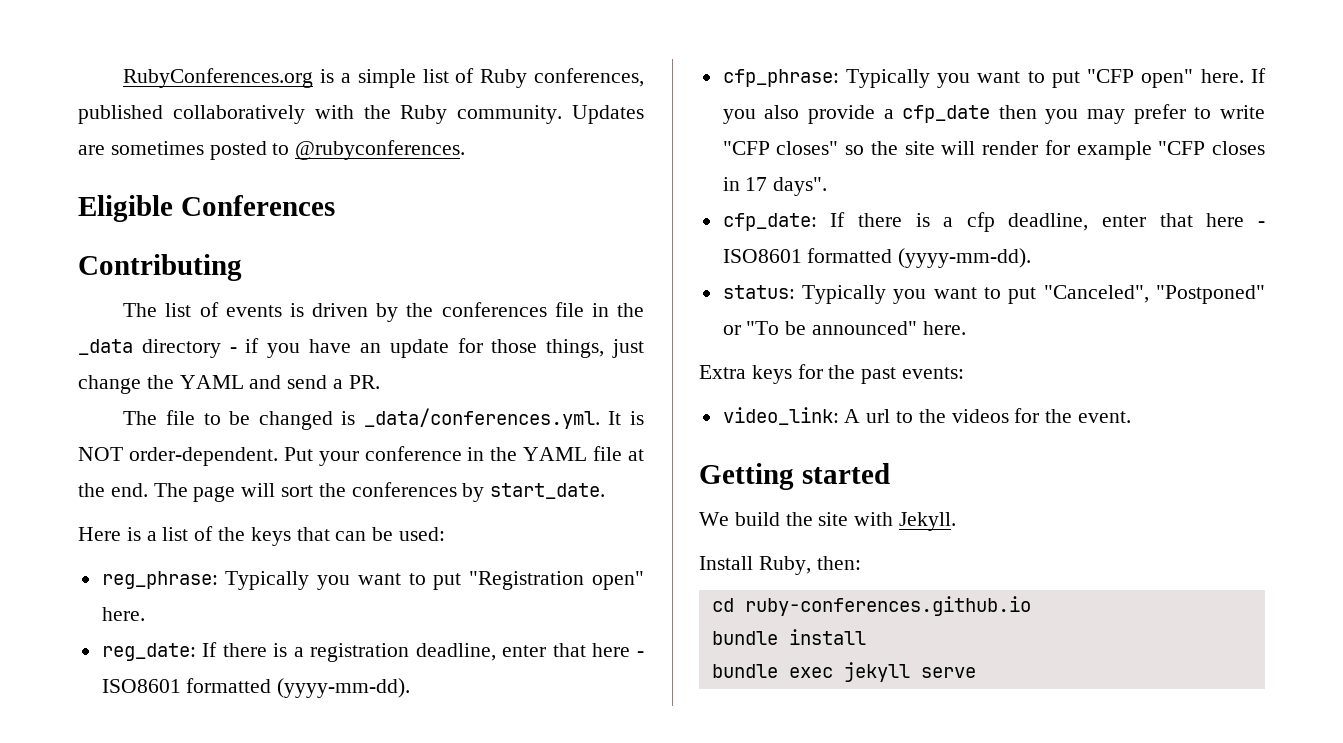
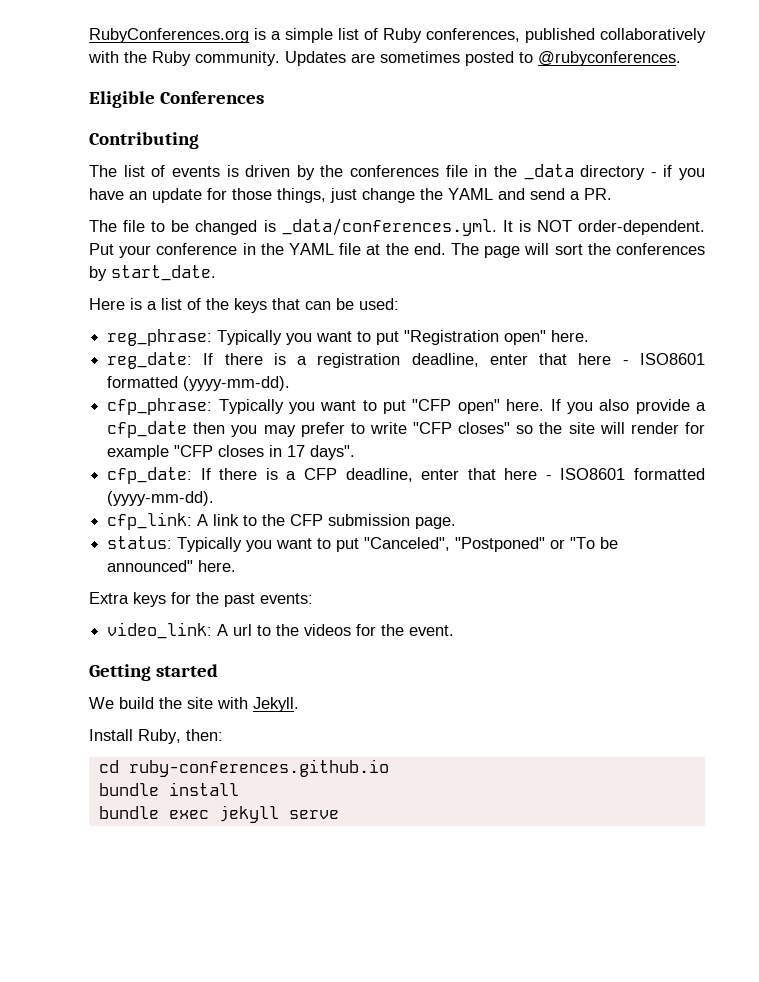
- cfp_date: If there is a cfp deadline, enter that here - ISO8601 formatted (yyyy-mm-dd).
+ cfp_date: If there is a CFP deadline, enter that here - ISO8601 formatted (yyyy-mm-dd).
+ cfp_link: A link to the CFP submission page.

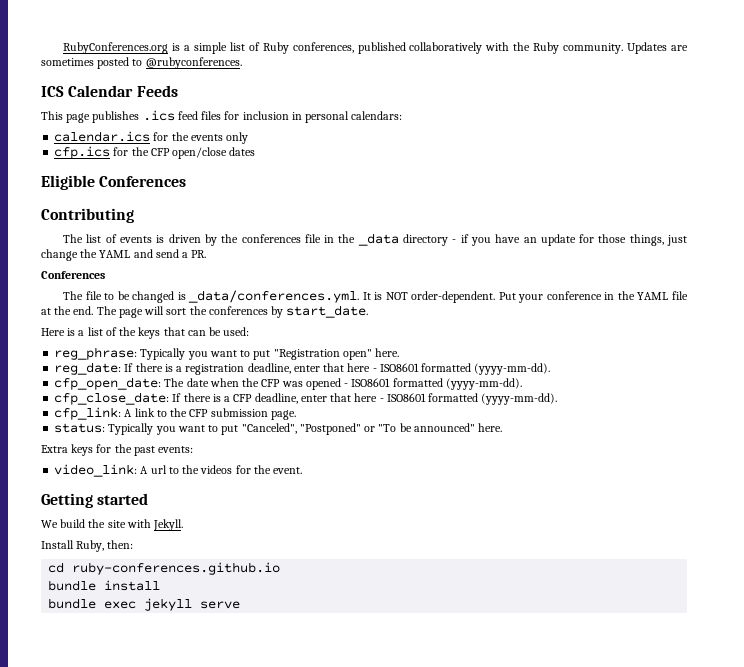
+ ICS Calendar Feeds
+ This page publishes .ics feed files for inclusion in personal calendars:
+ calendar.ics for the events only
+ cfp.ics for the CFP open/close dates
  The list of events is driven by the conferences file in the _data directory - if you have an update for those things, just change the YAML and send a PR.
+ Conferences
- cfp_phrase: Typically you want to put "CFP open" here. If you also provide a cfp_date then you may prefer to write "CFP closes" so the site will render for example "CFP closes in 17 days".
- cfp_date: If there is a CFP deadline, enter that here - ISO8601 formatted (yyyy-mm-dd).
+ cfp_open_date: The date when the CFP was opened - ISO8601 formatted (yyyy-mm-dd).
+ cfp_close_date: If there is a CFP deadline, enter that here - ISO8601 formatted (yyyy-mm-dd).

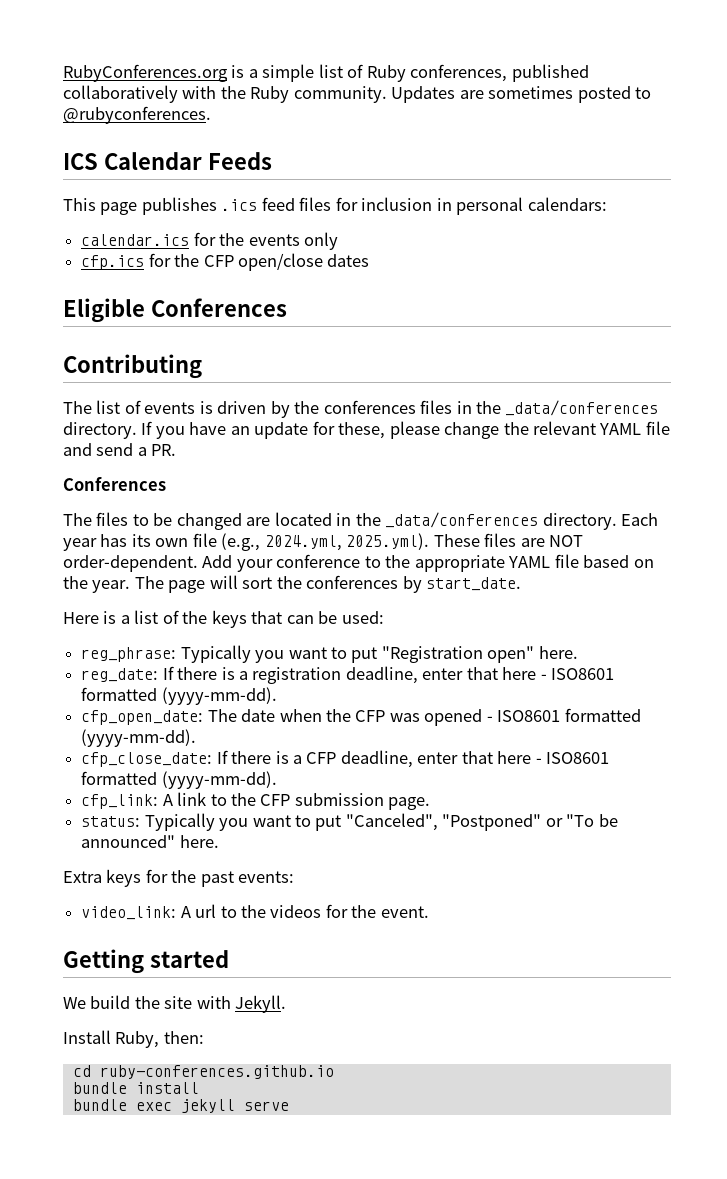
- The list of events is driven by the conferences file in the _data directory - if you have an update for those things, just change the YAML and send a PR.
+ The list of events is driven by the conferences files in the _data/conferences directory. If you have an update for these, please change the relevant YAML file and send a PR.
- The file to be changed is _data/conferences.yml. It is NOT order-dependent.
+ The files to be changed are located in the _data/conferences directory. Each year has its own file (e.g., 2024.yml, 2025.yml). These files are NOT order-dependent.
- Put your conference in the YAML file at the end.
+ Add your conference to the appropriate YAML file based on the year.

